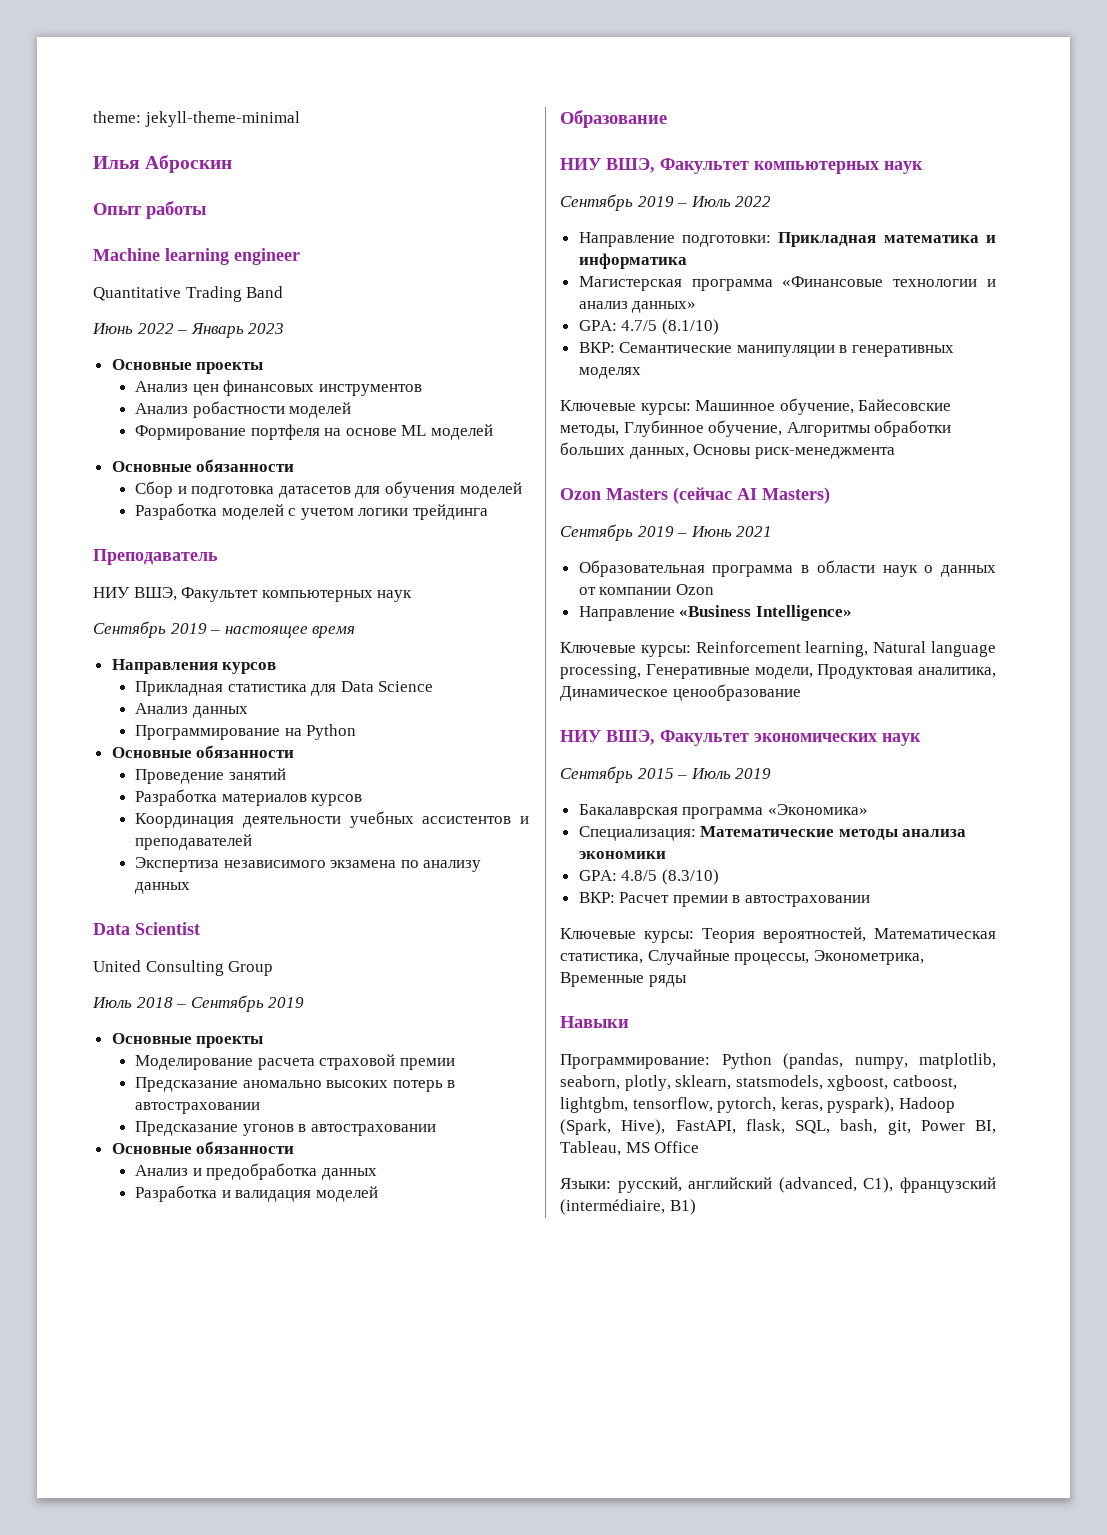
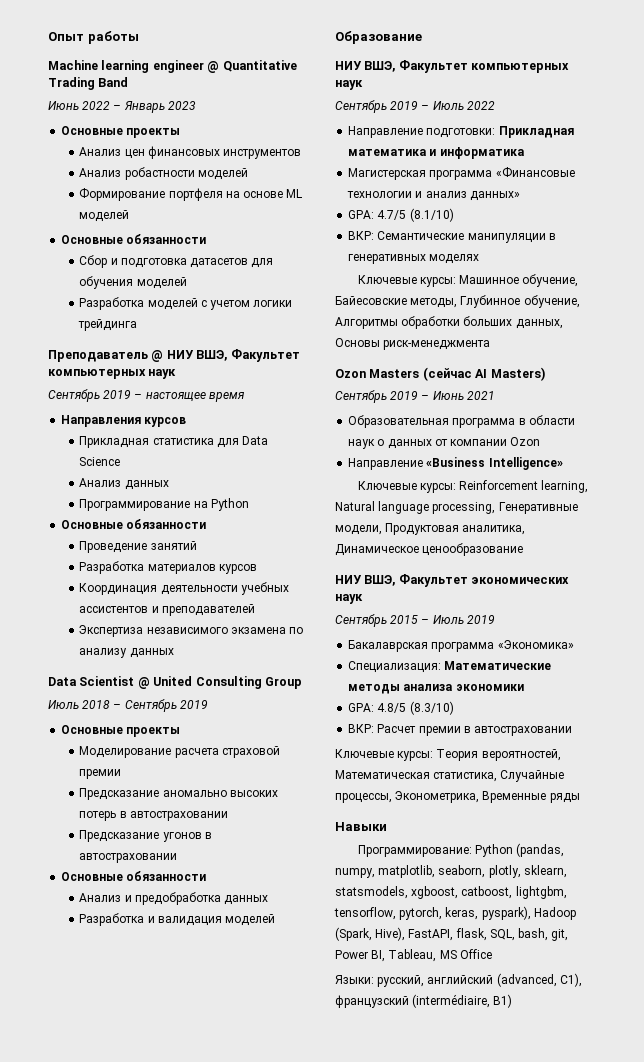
- theme: jekyll-theme-minimal
- Илья Аброскин
- Machine learning engineer
- Quantitative Trading Band
+ Machine learning engineer @ Quantitative Trading Band
- Преподаватель
- НИУ ВШЭ, Факультет компьютерных наук
+ Преподаватель @ НИУ ВШЭ, Факультет компьютерных наук
- Data Scientist
- United Consulting Group
+ Data Scientist @ United Consulting Group

